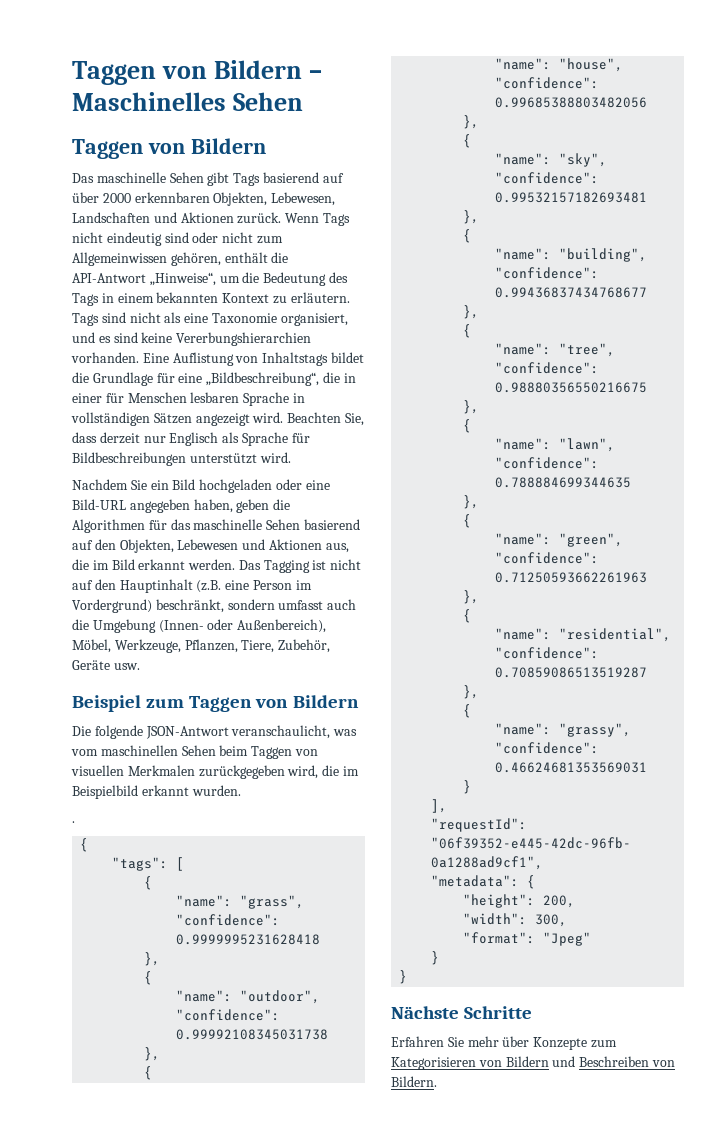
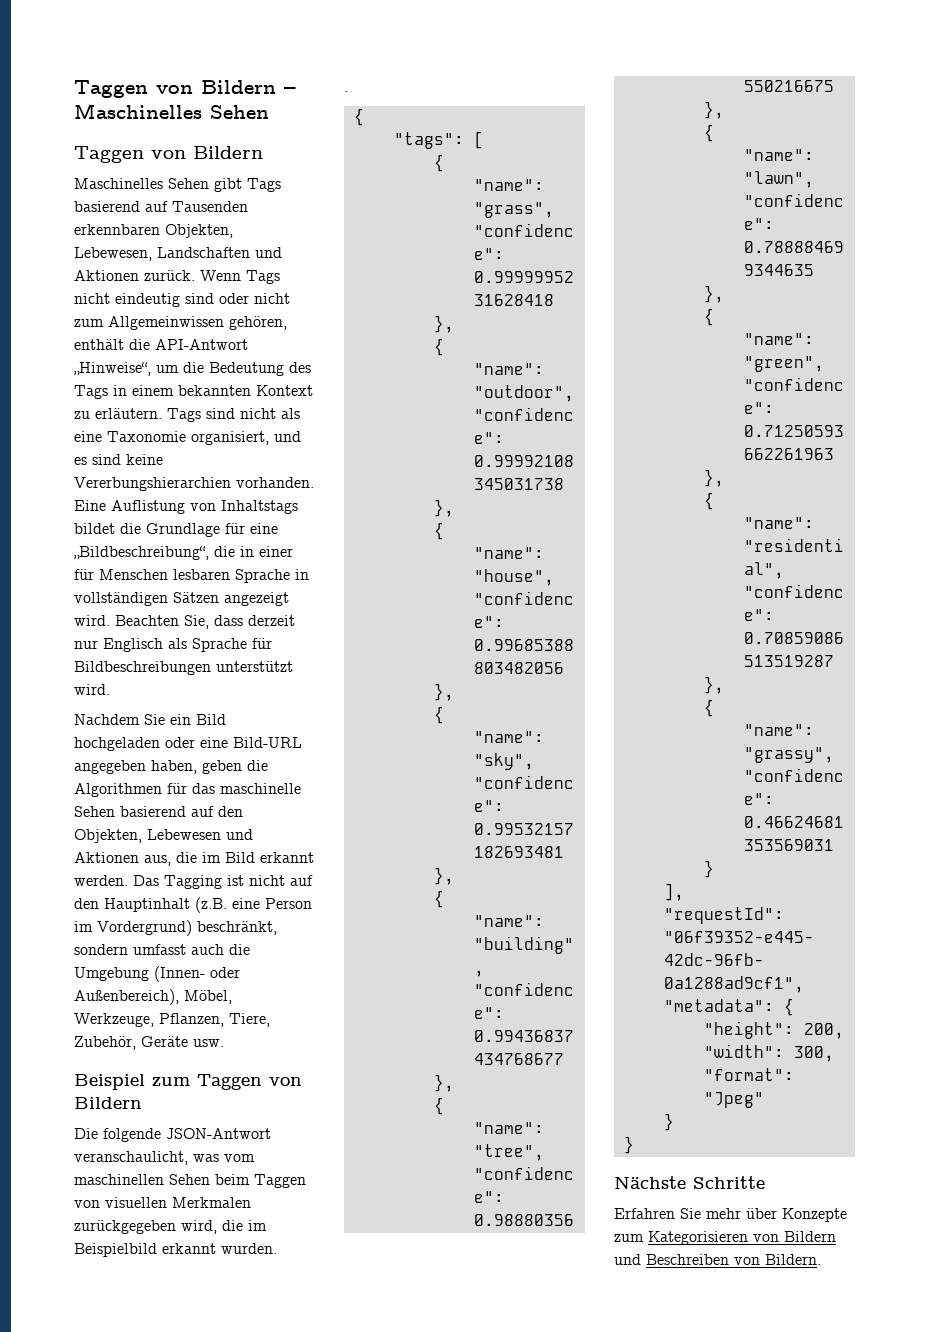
- Das maschinelle Sehen gibt Tags basierend auf über 2000 erkennbaren Objekten, Lebewesen, Landschaften und Aktionen zurück.
+ Maschinelles Sehen gibt Tags basierend auf Tausenden erkennbaren Objekten, Lebewesen, Landschaften und Aktionen zurück.

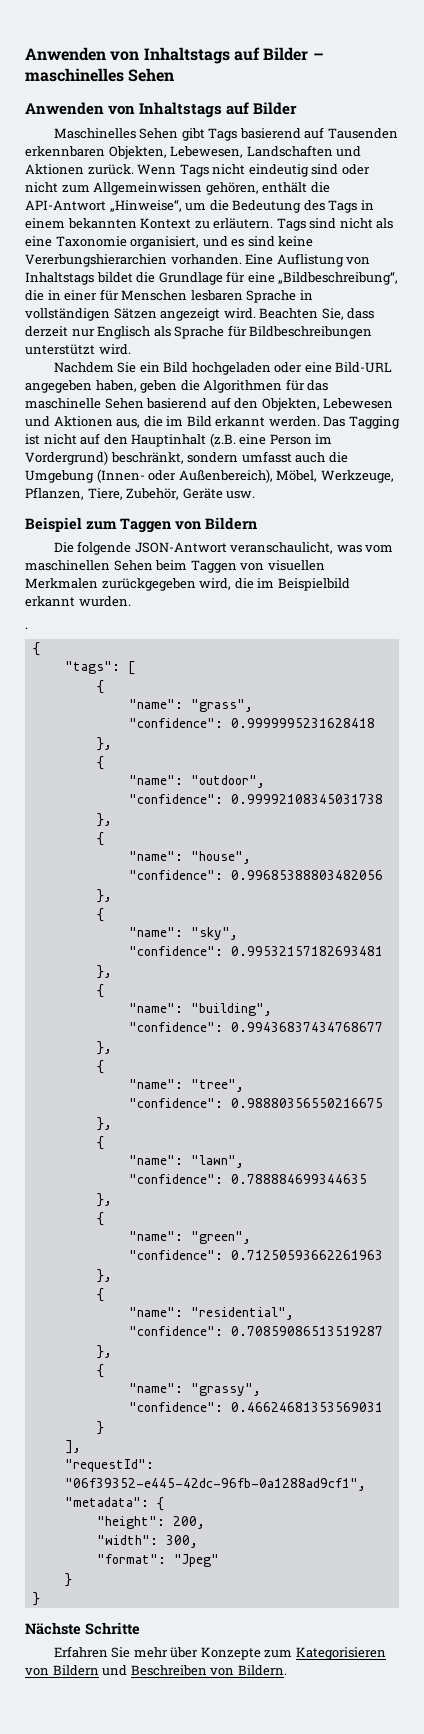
- Taggen von Bildern – Maschinelles Sehen
- Taggen von Bildern
+ Anwenden von Inhaltstags auf Bilder – maschinelles Sehen
+ Anwenden von Inhaltstags auf Bilder

